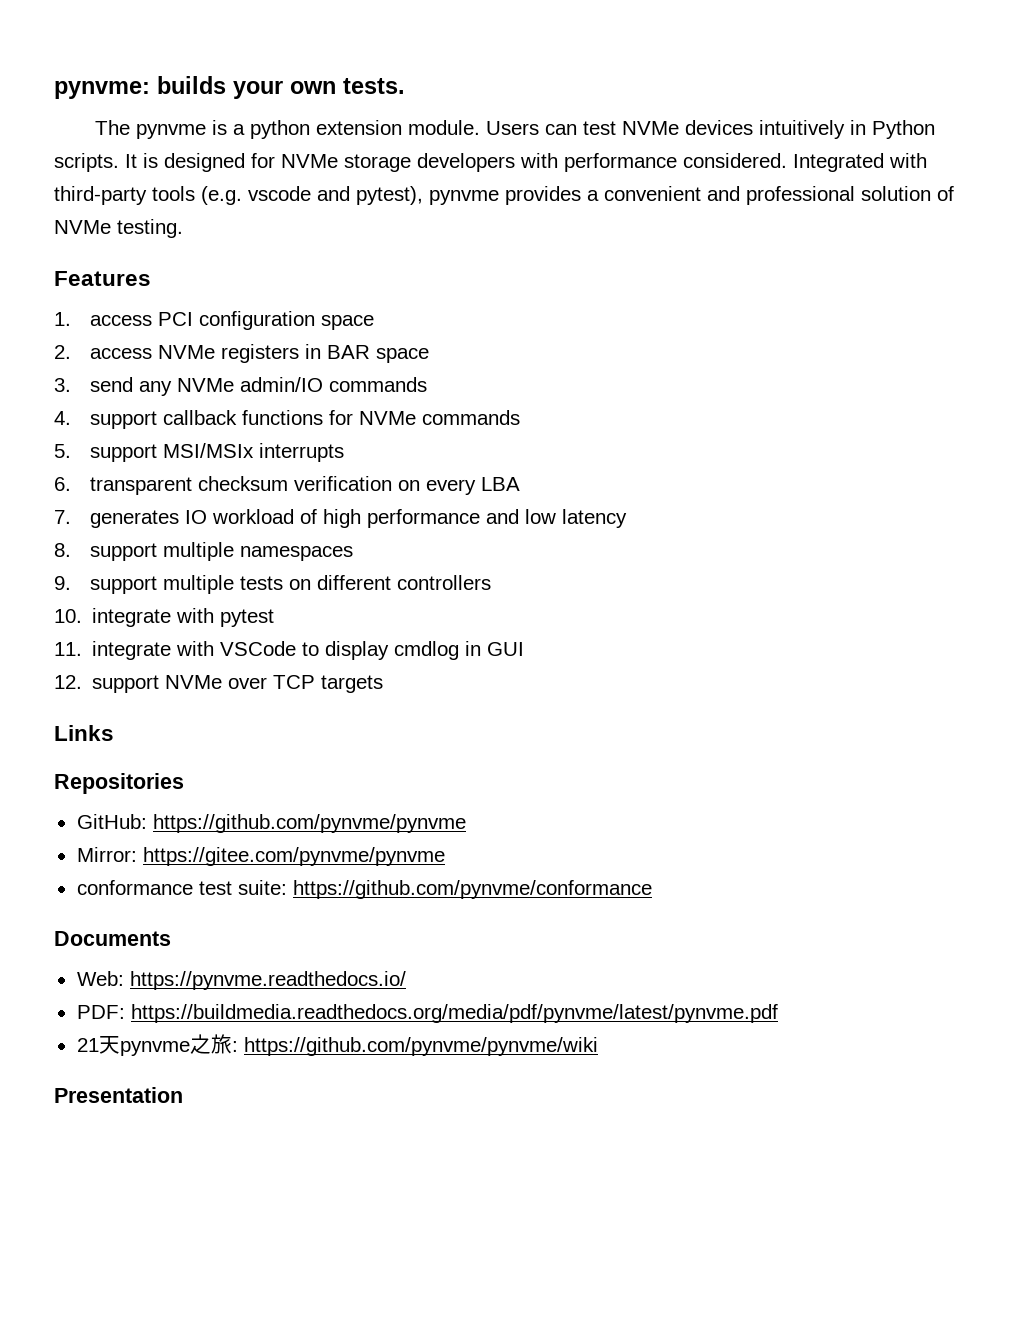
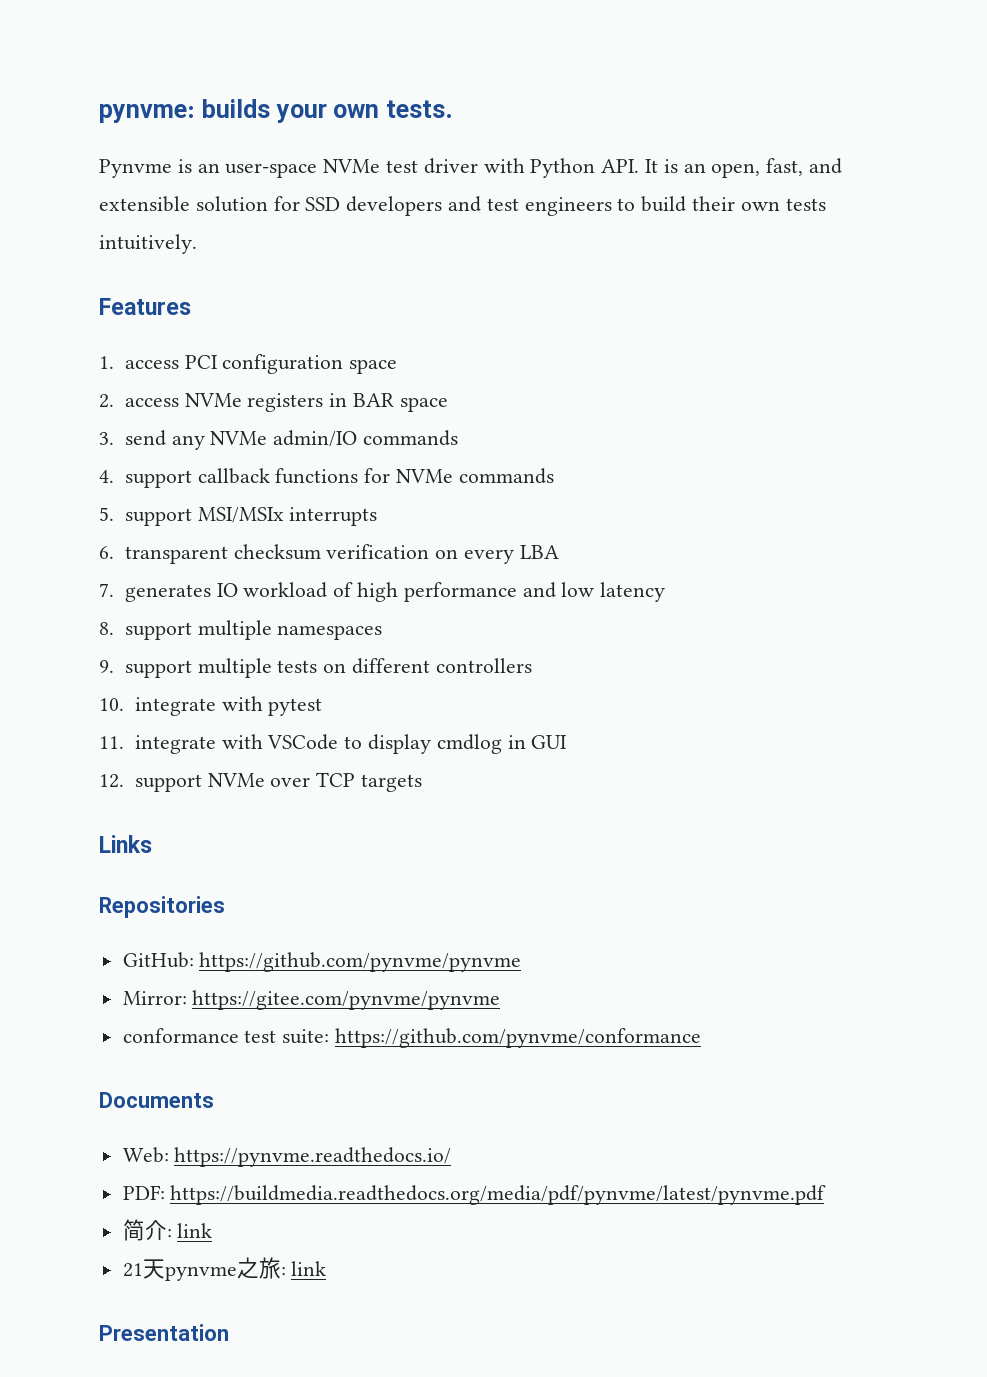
- The pynvme is a python extension module. Users can test NVMe devices intuitively in Python scripts. It is designed for NVMe storage developers with performance considered. Integrated with third-party tools (e.g. vscode and pytest), pynvme provides a convenient and professional solution of NVMe testing.
+ Pynvme is an user-space NVMe test driver with Python API. It is an open, fast, and extensible solution for SSD developers and test engineers to build their own tests intuitively.
+ 简介: link
- 21天pynvme之旅: https://github.com/pynvme/pynvme/wiki
+ 21天pynvme之旅: link

